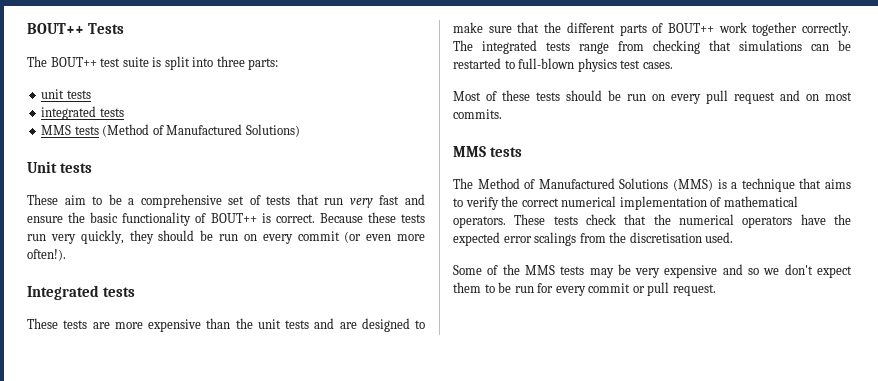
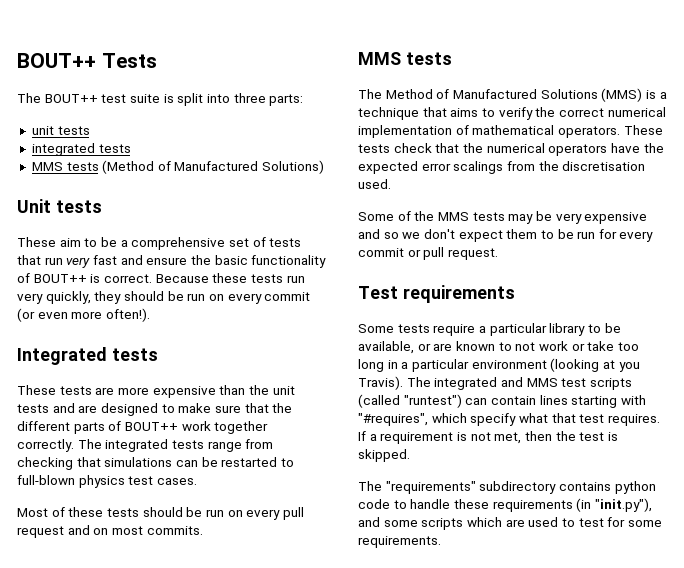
+ Test requirements
+ Some tests require a particular library to be available, or are known to not work or take too long in a particular environment (looking at you Travis). The integrated and MMS test scripts (called "runtest") can contain lines starting with "#requires", which specify what that test requires. If a requirement is not met, then the test is skipped.
+ The "requirements" subdirectory contains python code to handle these requirements (in "init.py"), and some scripts which are used to test for some requirements.

